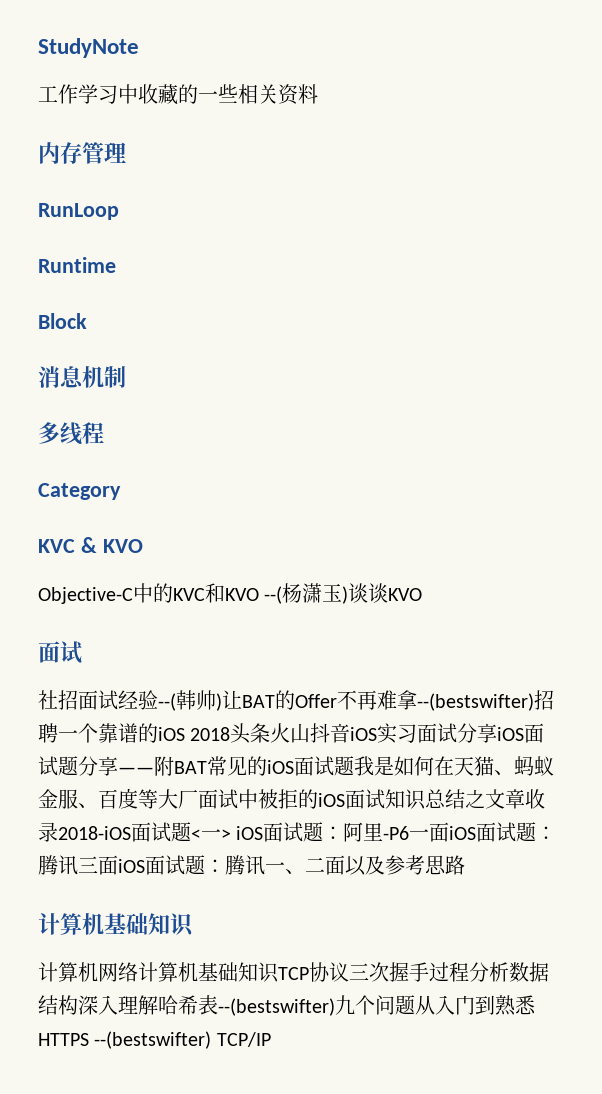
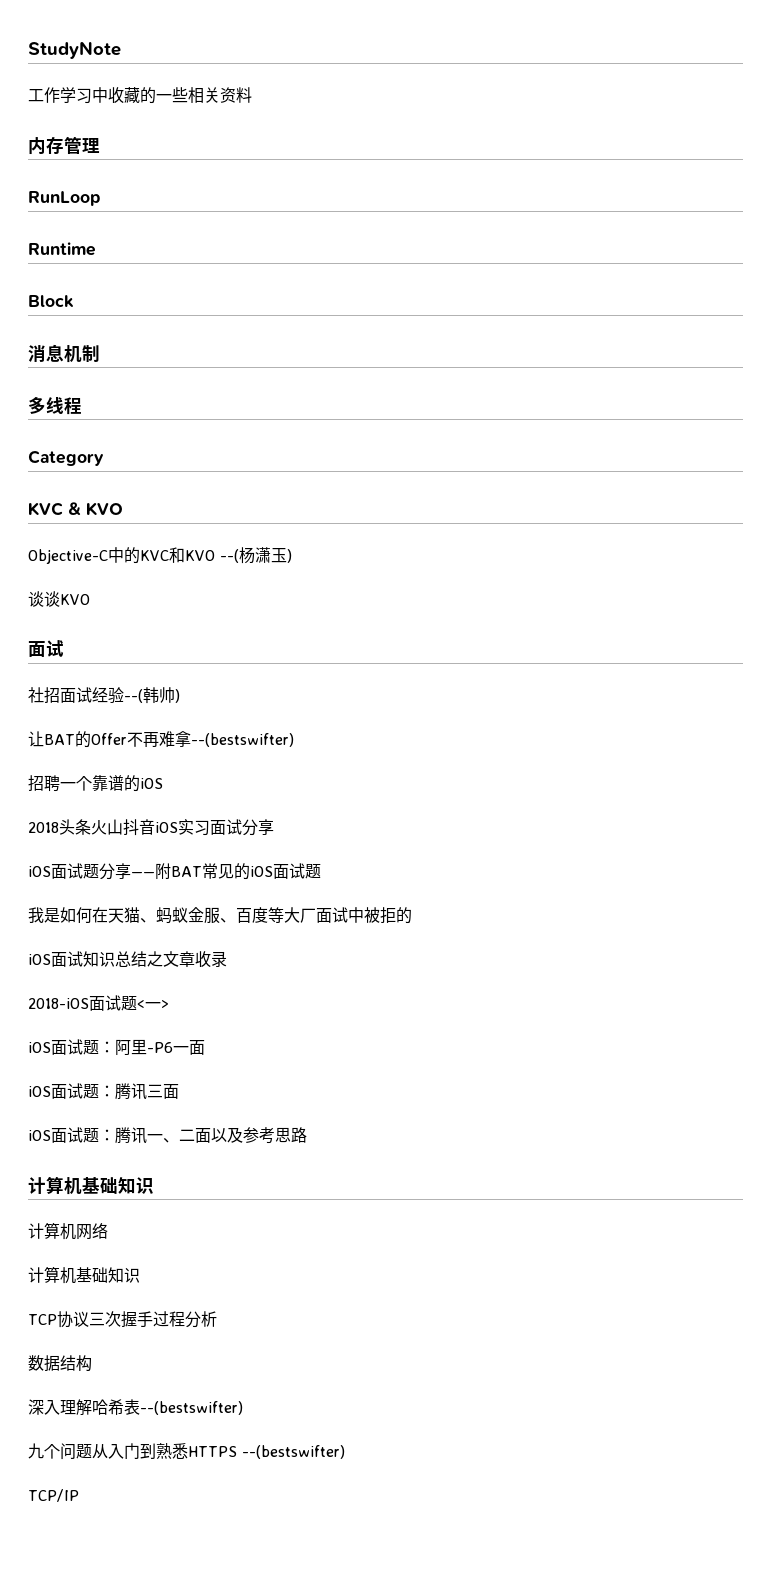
- Objective-C中的KVC和KVO --(杨潇玉)谈谈KVO
+ Objective-C中的KVC和KVO --(杨潇玉)
+ 谈谈KVO
- 社招面试经验--(韩帅)让BAT的Offer不再难拿--(bestswifter)招聘一个靠谱的iOS 2018头条火山抖音iOS实习面试分享iOS面试题分享——附BAT常见的iOS面试题我是如何在天猫、蚂蚁金服、百度等大厂面试中被拒的iOS面试知识总结之文章收录2018-iOS面试题<一> iOS面试题：
+ 社招面试经验--(韩帅)
+ 让BAT的Offer不再难拿--(bestswifter)
+ 招聘一个靠谱的iOS
+ 2018头条火山抖音iOS实习面试分享
+ iOS面试题分享——附BAT常见的iOS面试题
+ 我是如何在天猫、蚂蚁金服、百度等大厂面试中被拒的
+ iOS面试知识总结之文章收录
+ 2018-iOS面试题<一>
+ iOS面试题：
- 阿里-P6一面iOS面试题：
+ 阿里-P6一面
+ iOS面试题：
- 腾讯三面iOS面试题：
+ 腾讯三面
+ iOS面试题：
- 计算机网络计算机基础知识TCP协议三次握手过程分析数据结构深入理解哈希表--(bestswifter)九个问题从入门到熟悉HTTPS --(bestswifter) TCP/IP
+ 计算机网络
+ 计算机基础知识
+ TCP协议三次握手过程分析
+ 数据结构
+ 深入理解哈希表--(bestswifter)
+ 九个问题从入门到熟悉HTTPS --(bestswifter)
+ TCP/IP

